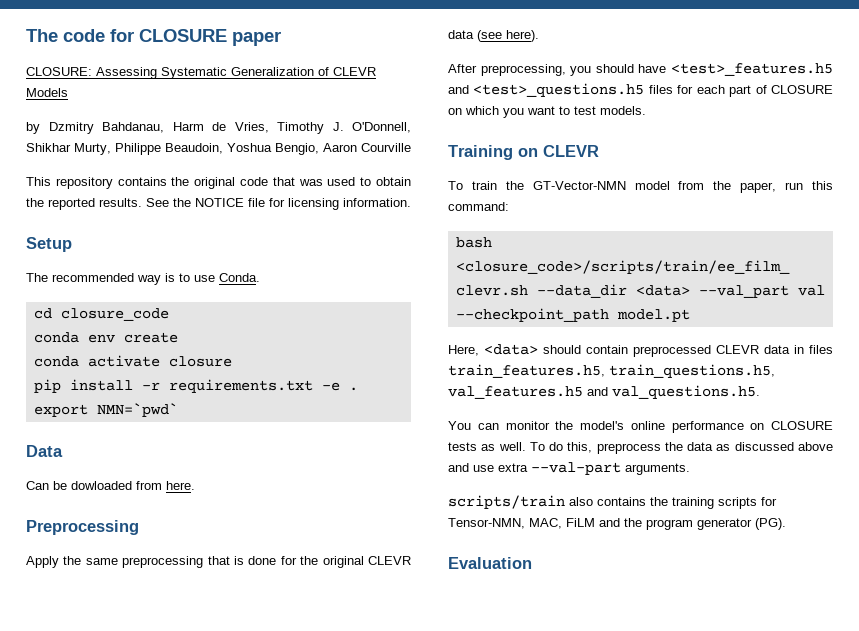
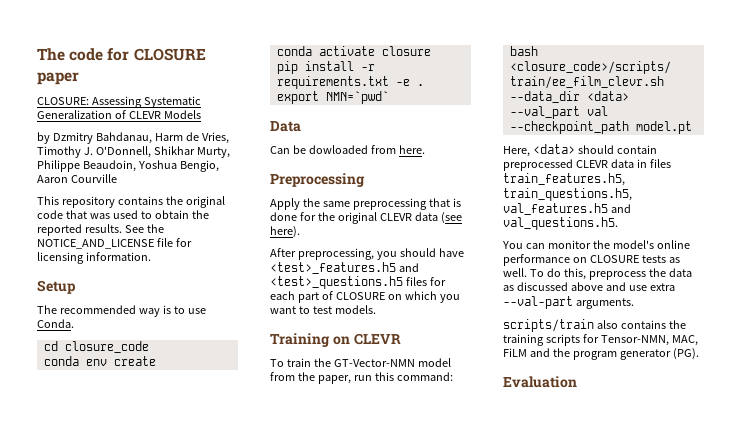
- See the NOTICE file for licensing information.
+ See the NOTICE_AND_LICENSE file for licensing information.

